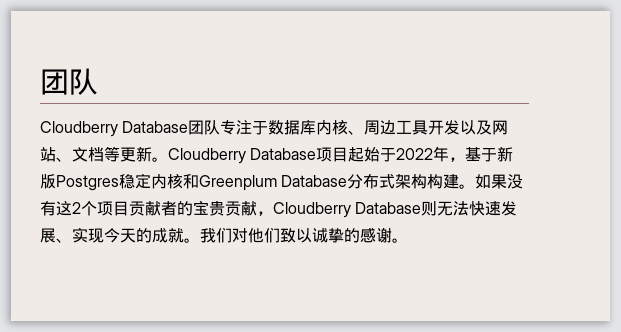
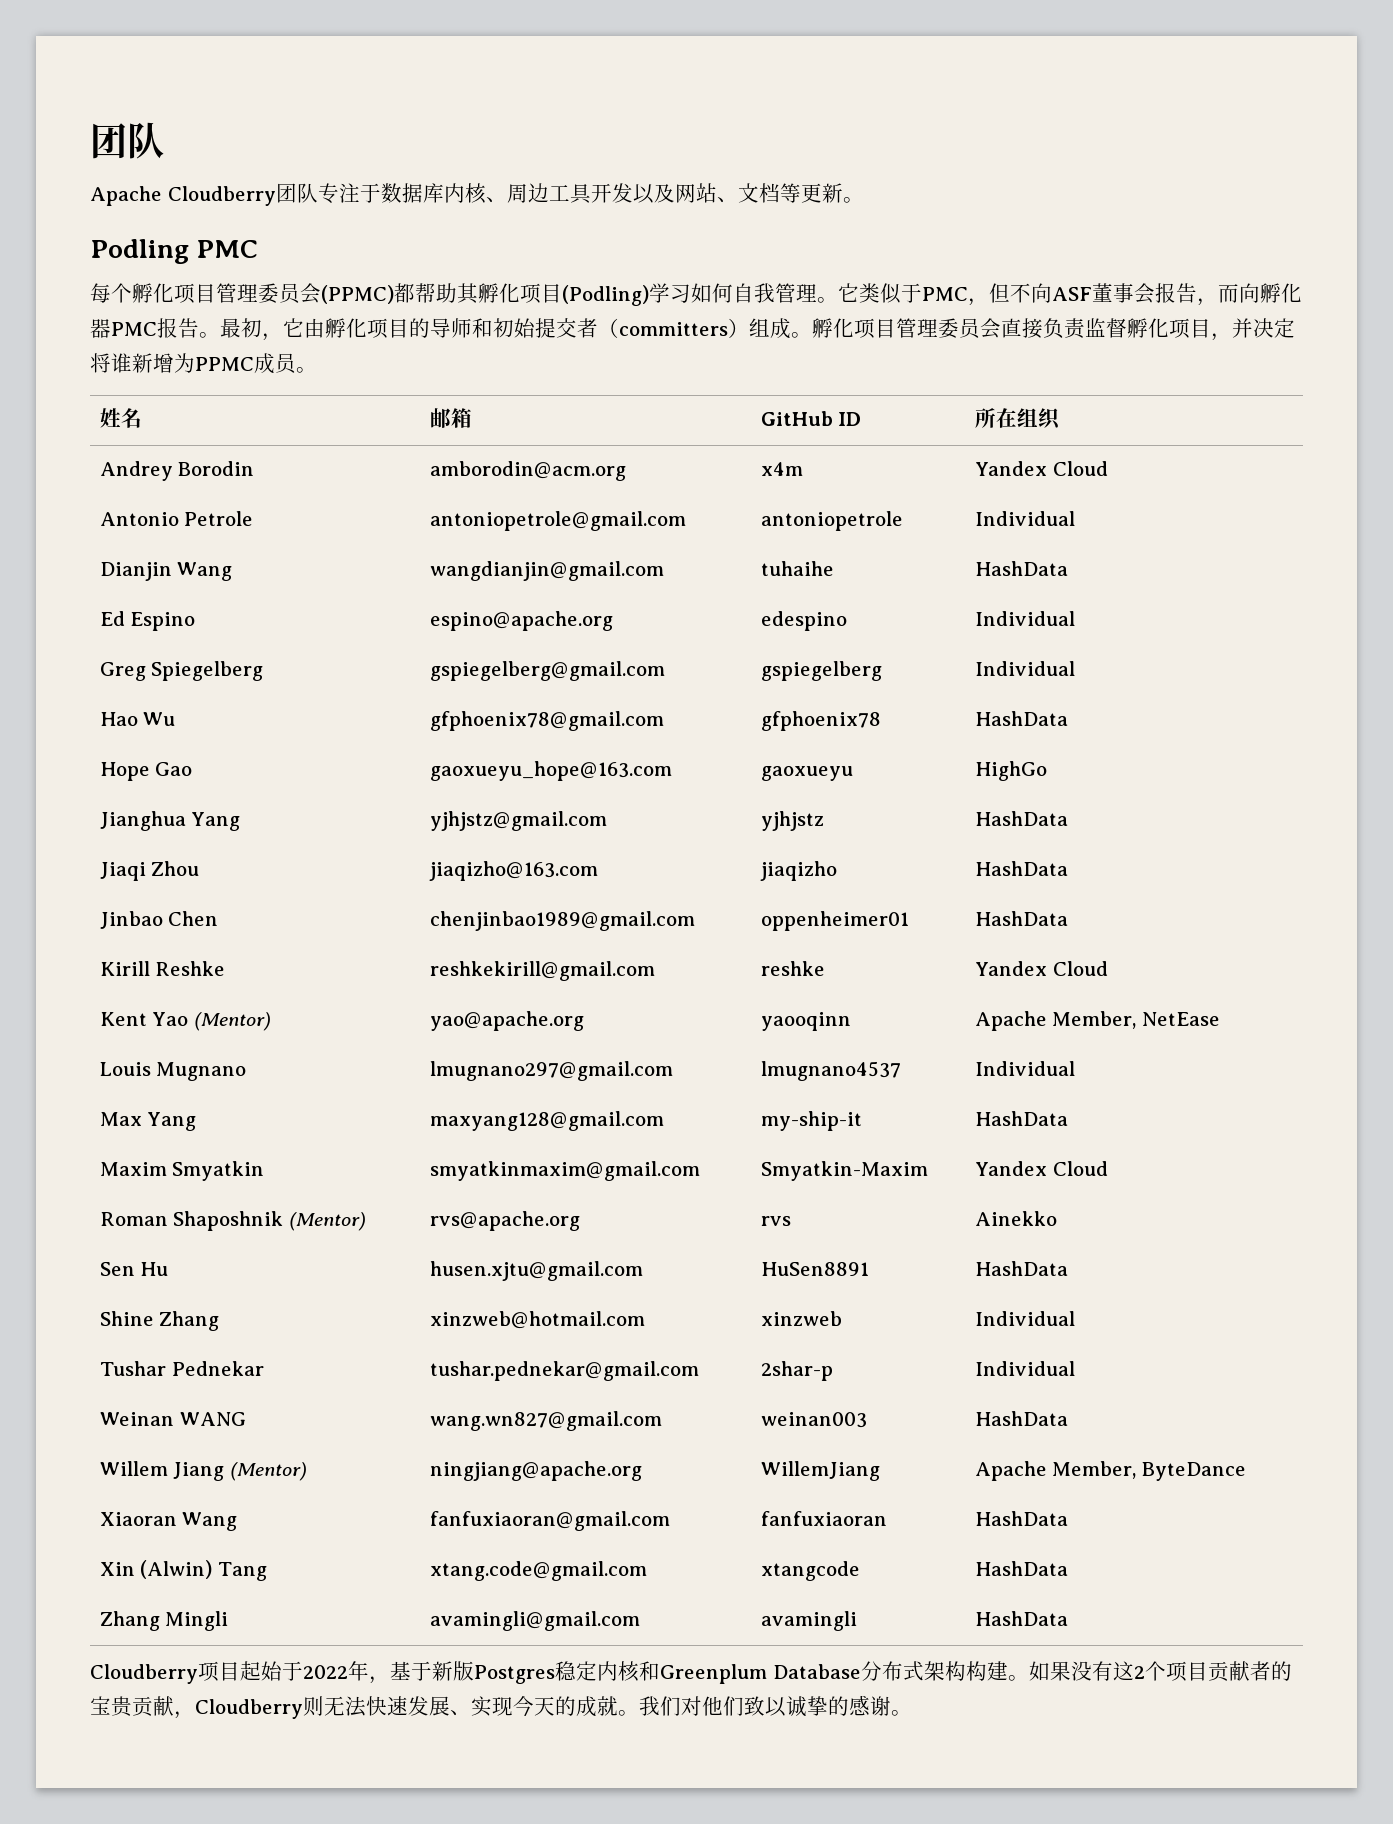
- Cloudberry Database团队专注于数据库内核、周边工具开发以及网站、文档等更新。Cloudberry Database项目起始于2022年，基于新版Postgres稳定内核和Greenplum Database分布式架构构建。
+ Apache Cloudberry团队专注于数据库内核、周边工具开发以及网站、文档等更新。
+ Podling PMC
+ 每个孵化项目管理委员会(PPMC)都帮助其孵化项目(Podling)学习如何自我管理。它类似于PMC，但不向ASF董事会报告，而向孵化器PMC报告。最初，它由孵化项目的导师和初始提交者（committers）组成。孵化项目管理委员会直接负责监督孵化项目，并决定将谁新增为PPMC成员。
+ 姓名 | 邮箱 | GitHub ID | 所在组织
+ Andrey Borodin | amborodin@acm.org | x4m | Yandex Cloud
+ Antonio Petrole | antoniopetrole@gmail.com | antoniopetrole | Individual
+ Dianjin Wang | wangdianjin@gmail.com | tuhaihe | HashData
+ Ed Espino | espino@apache.org | edespino | Individual
+ Greg Spiegelberg | gspiegelberg@gmail.com | gspiegelberg | Individual
+ Hao Wu | gfphoenix78@gmail.com | gfphoenix78 | HashData
+ Hope Gao | gaoxueyu_hope@163.com | gaoxueyu | HighGo
+ Jianghua Yang | yjhjstz@gmail.com | yjhjstz | HashData
+ Jiaqi Zhou | jiaqizho@163.com | jiaqizho | HashData
+ Jinbao Chen | chenjinbao1989@gmail.com | oppenheimer01 | HashData
+ Kirill Reshke | reshkekirill@gmail.com | reshke | Yandex Cloud
+ Kent Yao (Mentor) | yao@apache.org | yaooqinn | Apache Member, NetEase
+ Louis Mugnano | lmugnano297@gmail.com | lmugnano4537 | Individual
+ Max Yang | maxyang128@gmail.com | my-ship-it | HashData
+ Maxim Smyatkin | smyatkinmaxim@gmail.com | Smyatkin-Maxim | Yandex Cloud
+ Roman Shaposhnik (Mentor) | rvs@apache.org | rvs | Ainekko
+ Sen Hu | husen.xjtu@gmail.com | HuSen8891 | HashData
+ Shine Zhang | xinzweb@hotmail.com | xinzweb | Individual
+ Tushar Pednekar | tushar.pednekar@gmail.com | 2shar-p | Individual
+ Weinan WANG | wang.wn827@gmail.com | weinan003 | HashData
+ Willem Jiang (Mentor) | ningjiang@apache.org | WillemJiang | Apache Member, ByteDance
+ Xiaoran Wang | fanfuxiaoran@gmail.com | fanfuxiaoran | HashData
+ Xin (Alwin) Tang | xtang.code@gmail.com | xtangcode | HashData
+ Zhang Mingli | avamingli@gmail.com | avamingli | HashData
+ Cloudberry项目起始于2022年，基于新版Postgres稳定内核和Greenplum Database分布式架构构建。
- 如果没有这2个项目贡献者的宝贵贡献，Cloudberry Database则无法快速发展、实现今天的成就。
+ 如果没有这2个项目贡献者的宝贵贡献，Cloudberry则无法快速发展、实现今天的成就。

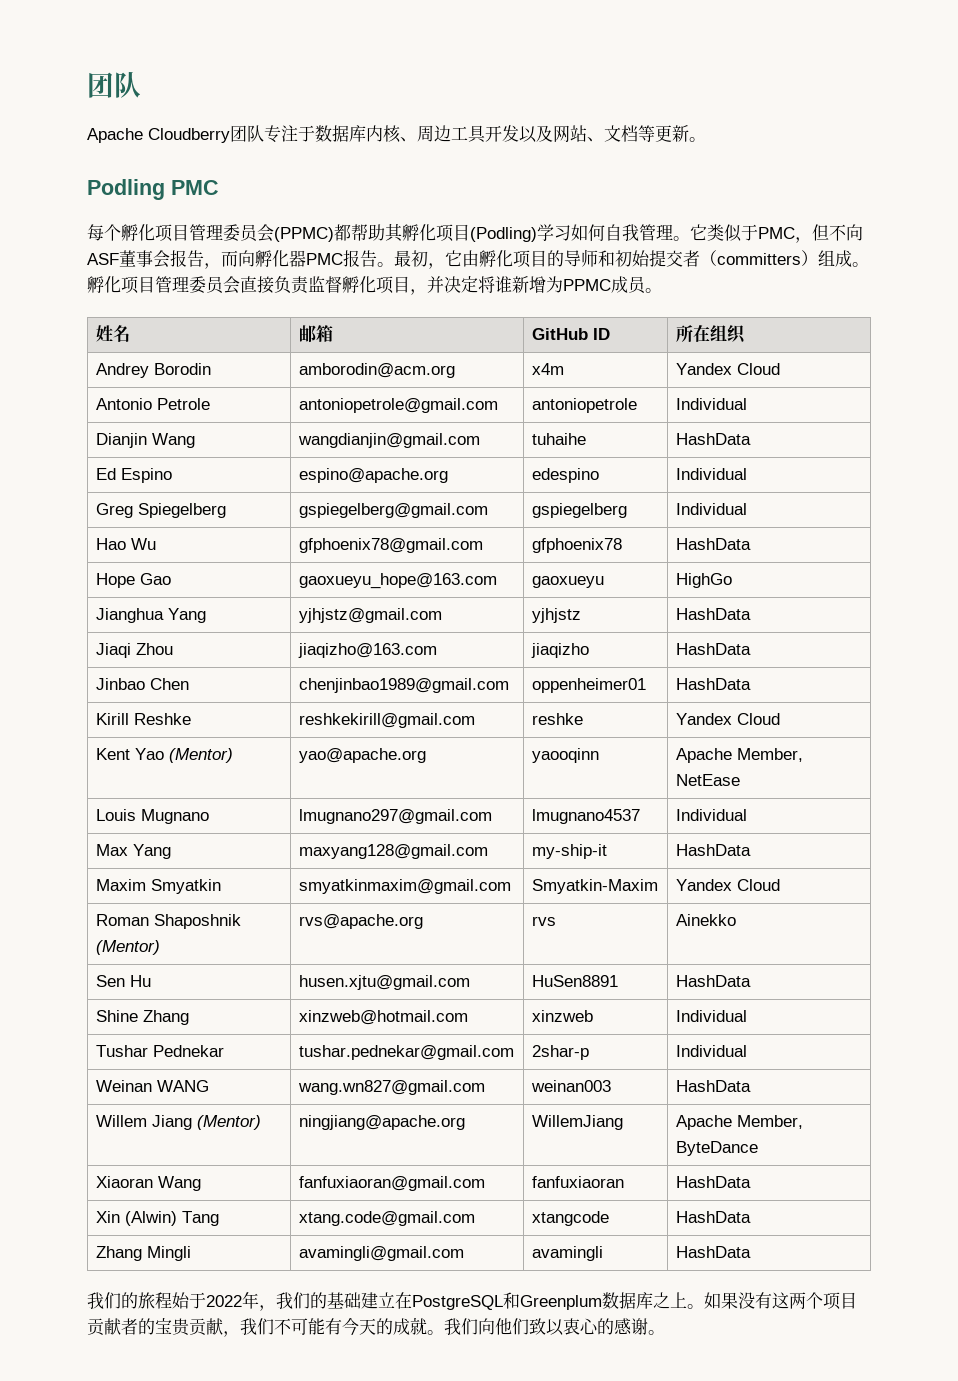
- Cloudberry项目起始于2022年，基于新版Postgres稳定内核和Greenplum Database分布式架构构建。
+ 我们的旅程始于2022年，我们的基础建立在PostgreSQL和Greenplum数据库之上。
- 如果没有这2个项目贡献者的宝贵贡献，Cloudberry则无法快速发展、实现今天的成就。
+ 如果没有这两个项目贡献者的宝贵贡献，我们不可能有今天的成就。
- 我们对他们致以诚挚的感谢。
+ 我们向他们致以衷心的感谢。

